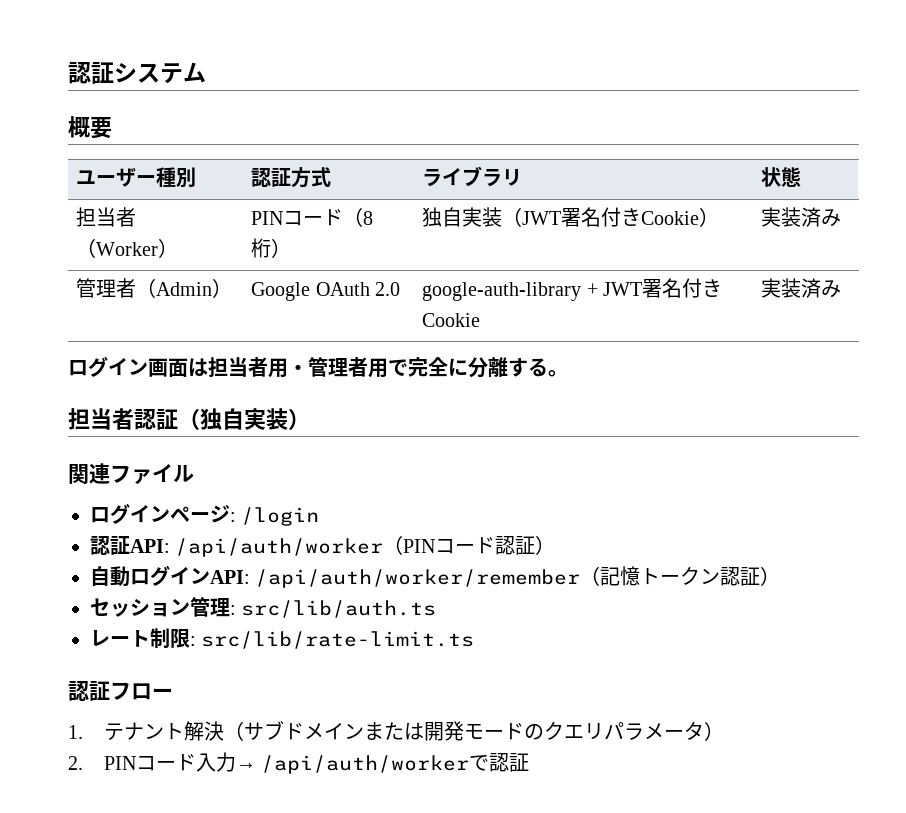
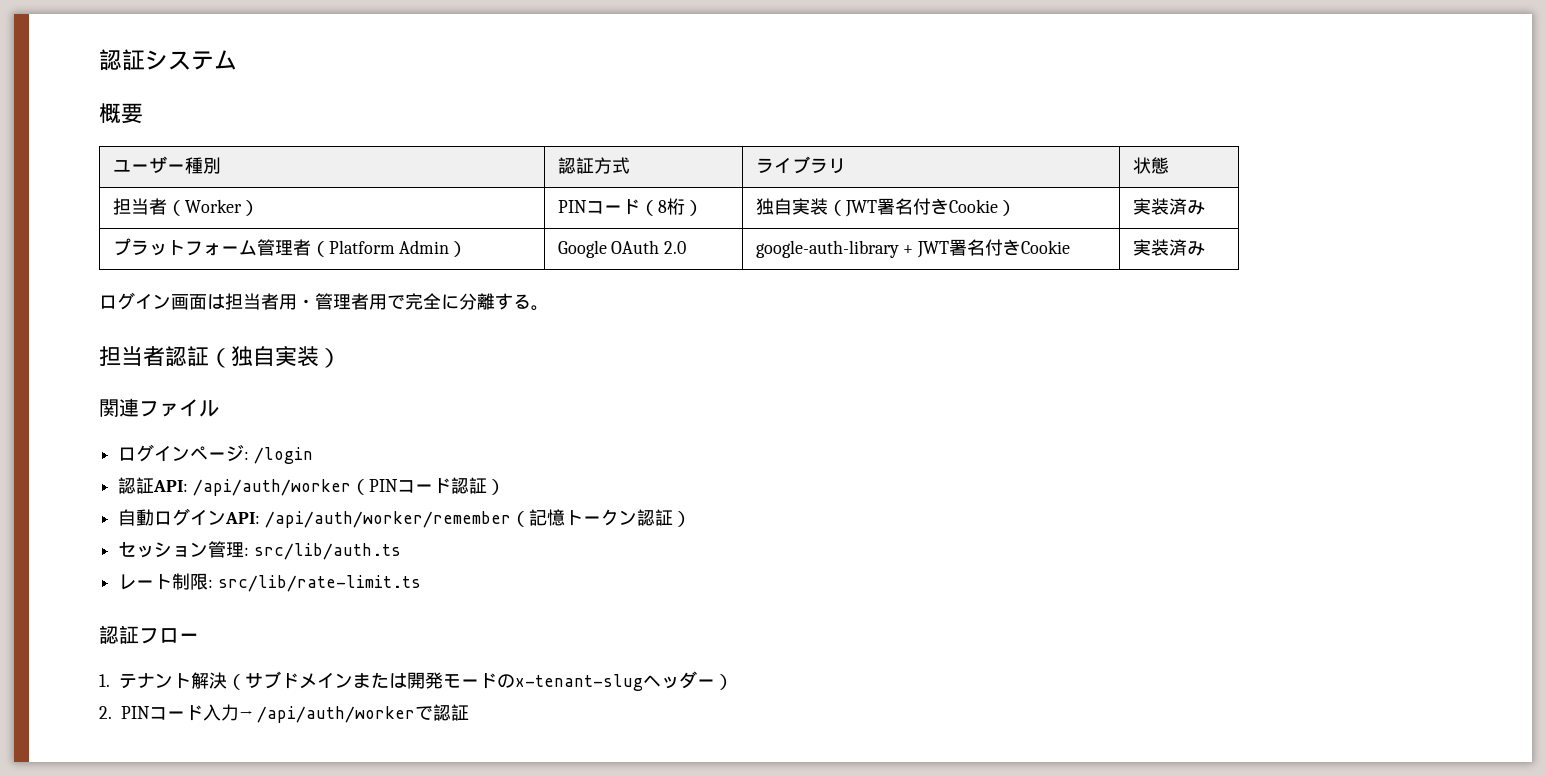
- 管理者（Admin） | Google OAuth 2.0 | google-auth-library + JWT署名付きCookie | 実装済み
+ プラットフォーム管理者（Platform Admin） | Google OAuth 2.0 | google-auth-library + JWT署名付きCookie | 実装済み
- 1.テナント解決（サブドメインまたは開発モードのクエリパラメータ）
+ 1.テナント解決（サブドメインまたは開発モードのx-tenant-slugヘッダー）

